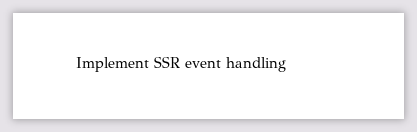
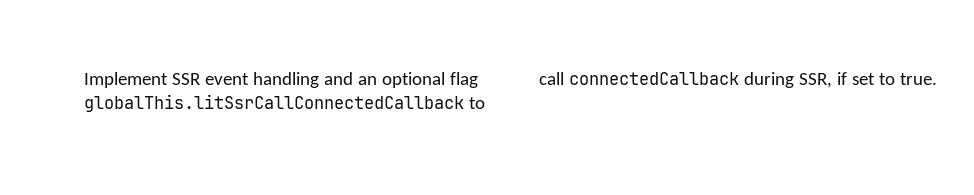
- Implement SSR event handling
+ Implement SSR event handling and an optional flag globalThis.litSsrCallConnectedCallback to call connectedCallback during SSR, if set to true.

